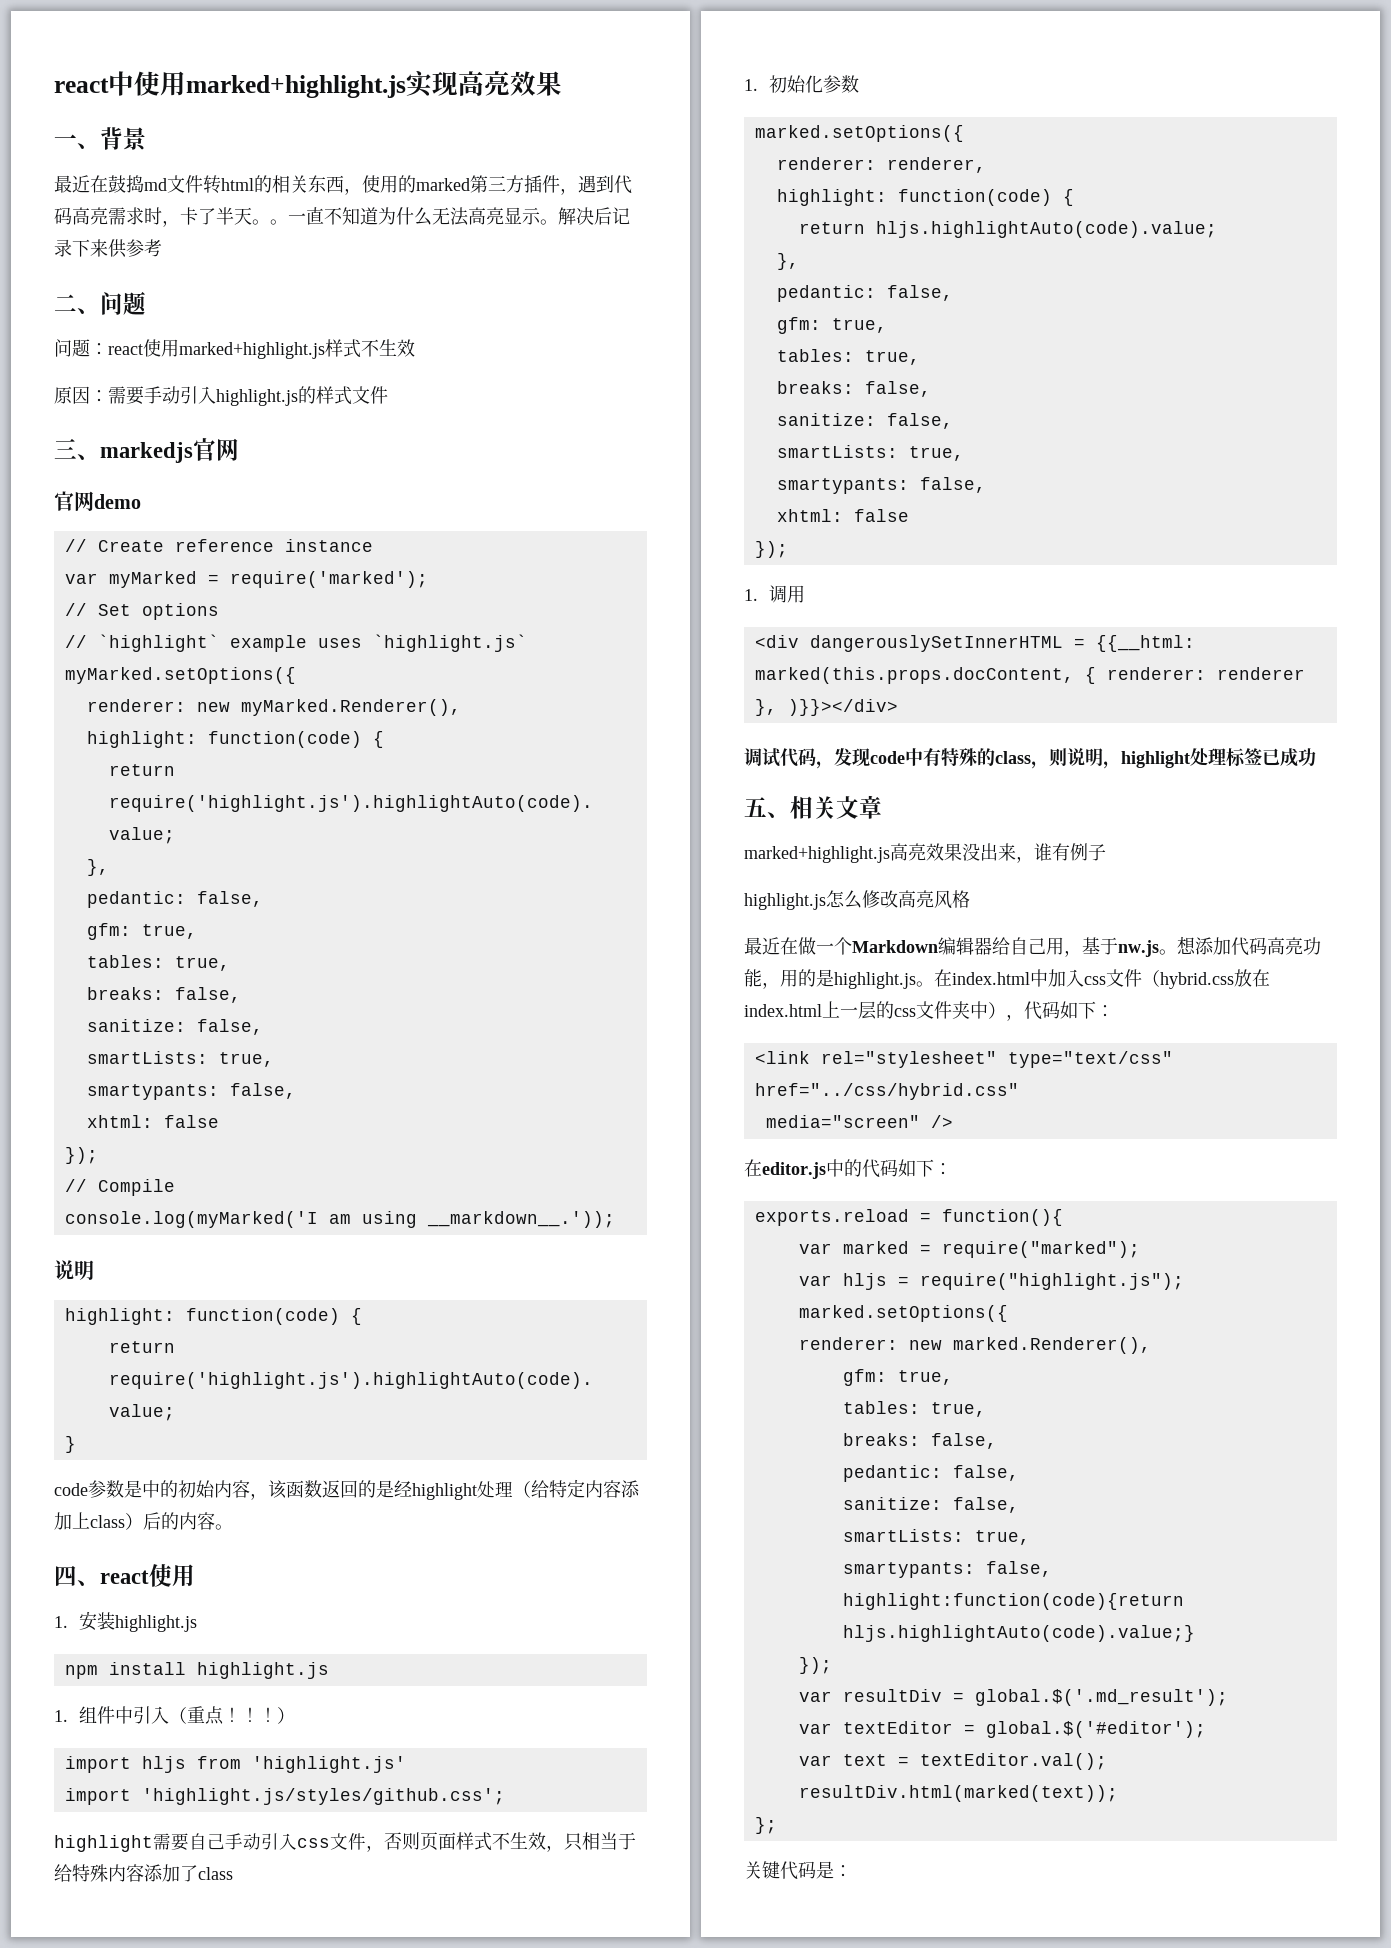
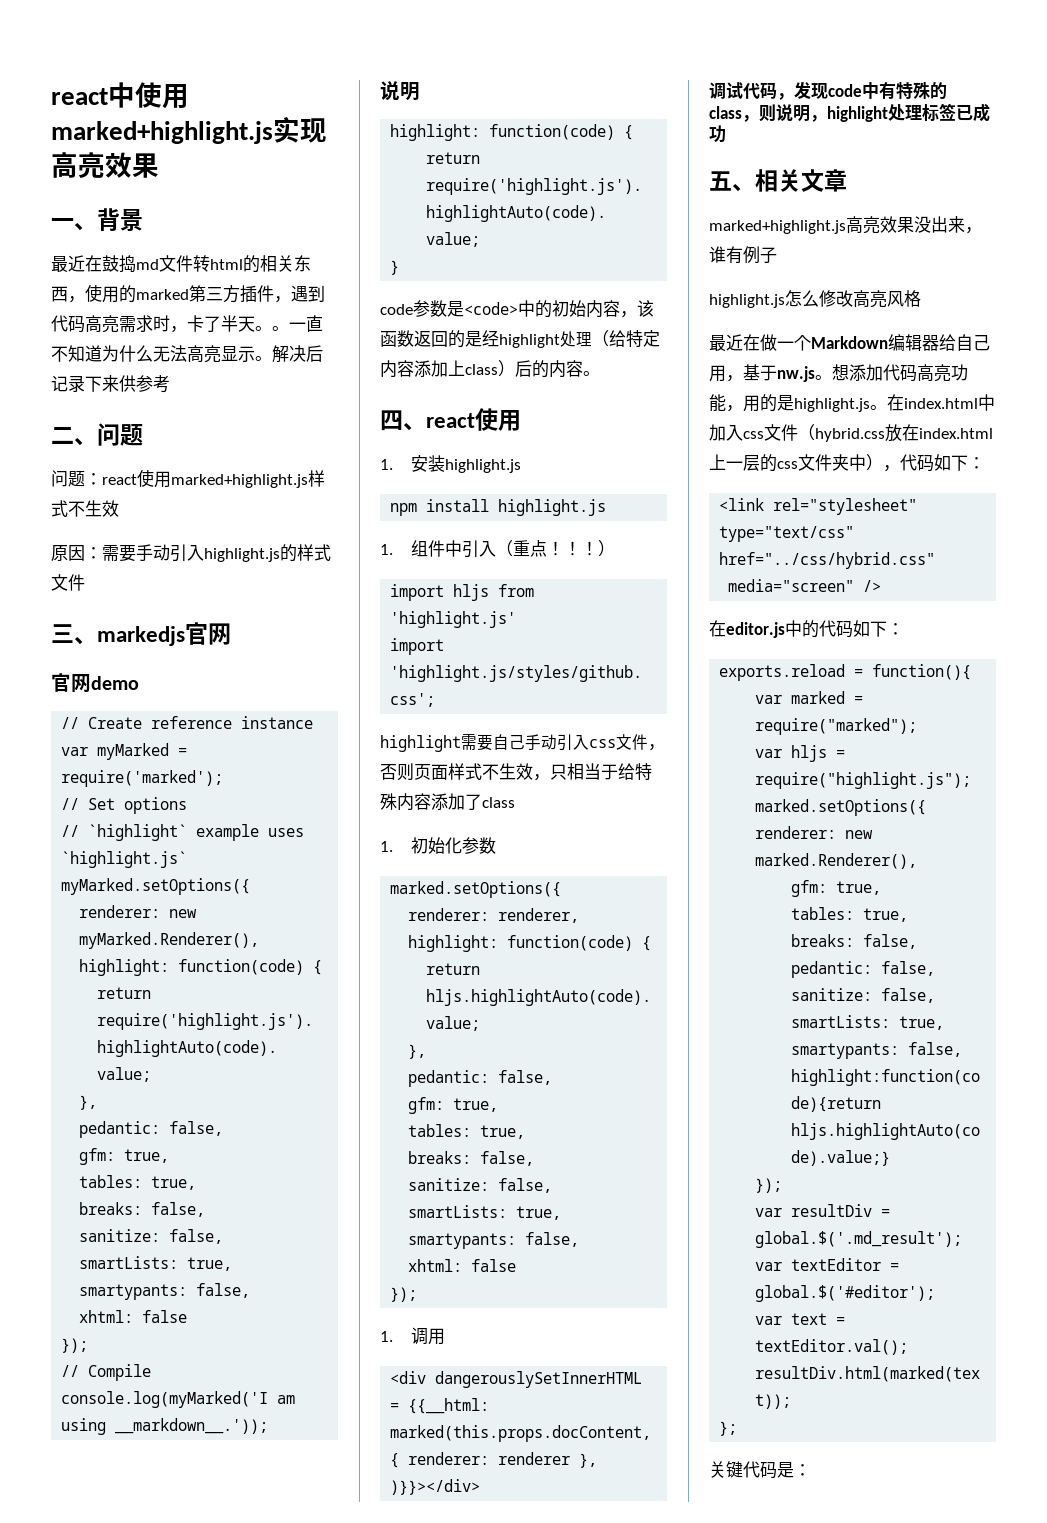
- code参数是中的初始内容，该函数返回的是经highlight处理（给特定内容添加上class）后的内容。
+ code参数是<code>中的初始内容，该函数返回的是经highlight处理（给特定内容添加上class）后的内容。

